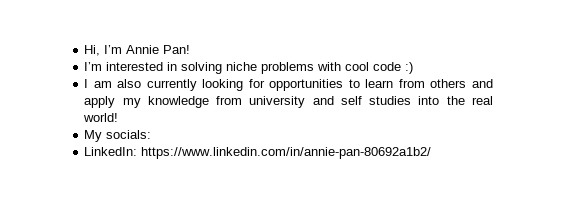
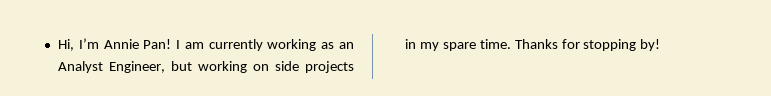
- Hi, I’m Annie Pan!
- I’m interested in solving niche problems with cool code :)
- I am also currently looking for opportunities to learn from others and apply my knowledge from university and self studies into the real world!
- My socials:
- LinkedIn: https://www.linkedin.com/in/annie-pan-80692a1b2/
+ Hi, I’m Annie Pan! I am currently working as an Analyst Engineer, but working on side projects in my spare time. Thanks for stopping by!

